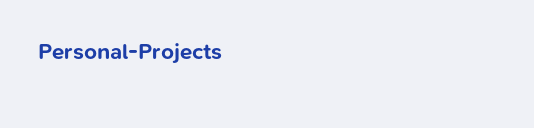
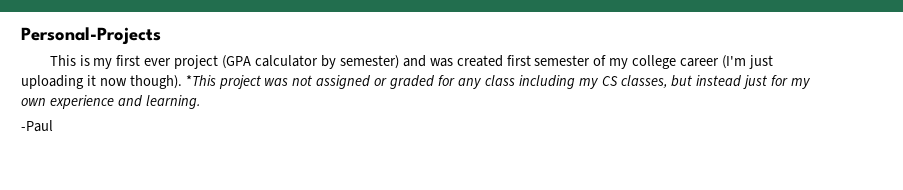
+ This is my first ever project (GPA calculator by semester) and was created first semester of my college career (I'm just uploading it now though). *This project was not assigned or graded for any class including my CS classes, but instead just for my own experience and learning.
+ -Paul

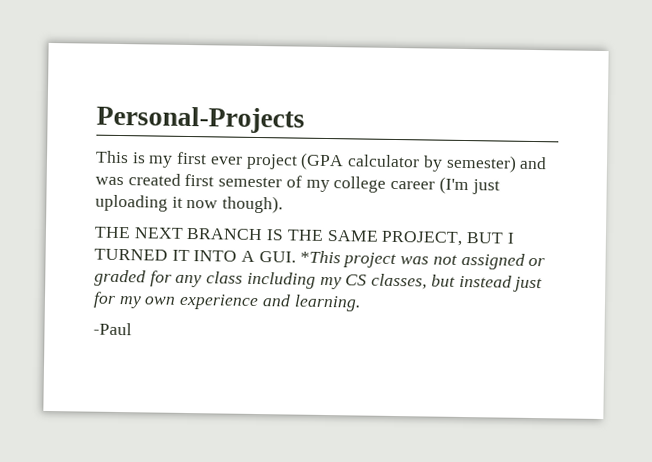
- This is my first ever project (GPA calculator by semester) and was created first semester of my college career (I'm just uploading it now though). *This project was not assigned or graded for any class including my CS classes, but instead just for my own experience and learning.
+ This is my first ever project (GPA calculator by semester) and was created first semester of my college career (I'm just uploading it now though).
+ THE NEXT BRANCH IS THE SAME PROJECT, BUT I TURNED IT INTO A GUI. *This project was not assigned or graded for any class including my CS classes, but instead just for my own experience and learning.

